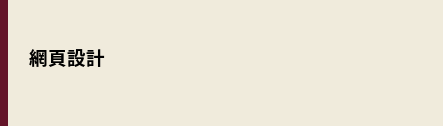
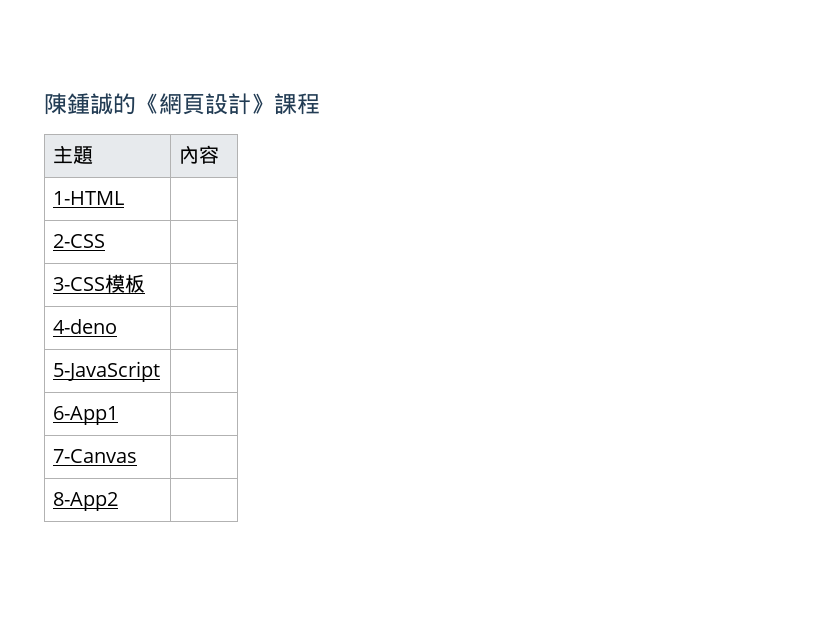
- 網頁設計
+ 陳鍾誠的《網頁設計》課程
+ 主題 | 內容
+ 1-HTML |
+ 2-CSS |
+ 3-CSS模板 |
+ 4-deno |
+ 5-JavaScript |
+ 6-App1 |
+ 7-Canvas |
+ 8-App2 |

